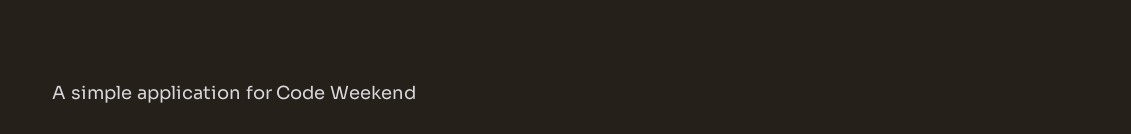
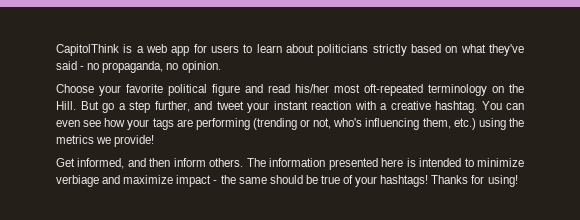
- A simple application for Code Weekend
+ CapitolThink is a web app for users to learn about politicians strictly based on what they've said - no propaganda, no opinion.
+ Choose your favorite political figure and read his/her most oft-repeated terminology on the Hill. But go a step further, and tweet your instant reaction with a creative hashtag. You can even see how your tags are performing (trending or not, who's influencing them, etc.) using the metrics we provide!
+ Get informed, and then inform others. The information presented here is intended to minimize verbiage and maximize impact - the same should be true of your hashtags! Thanks for using!

